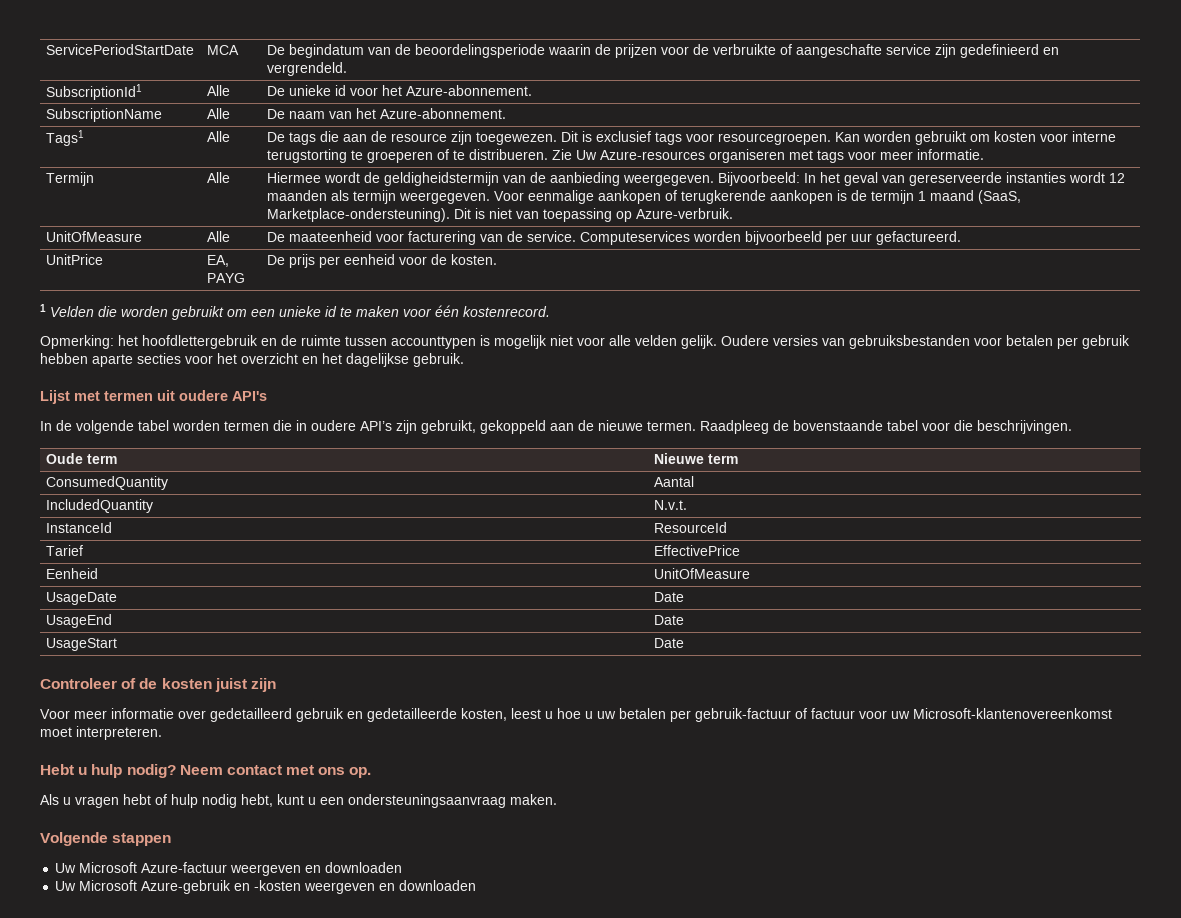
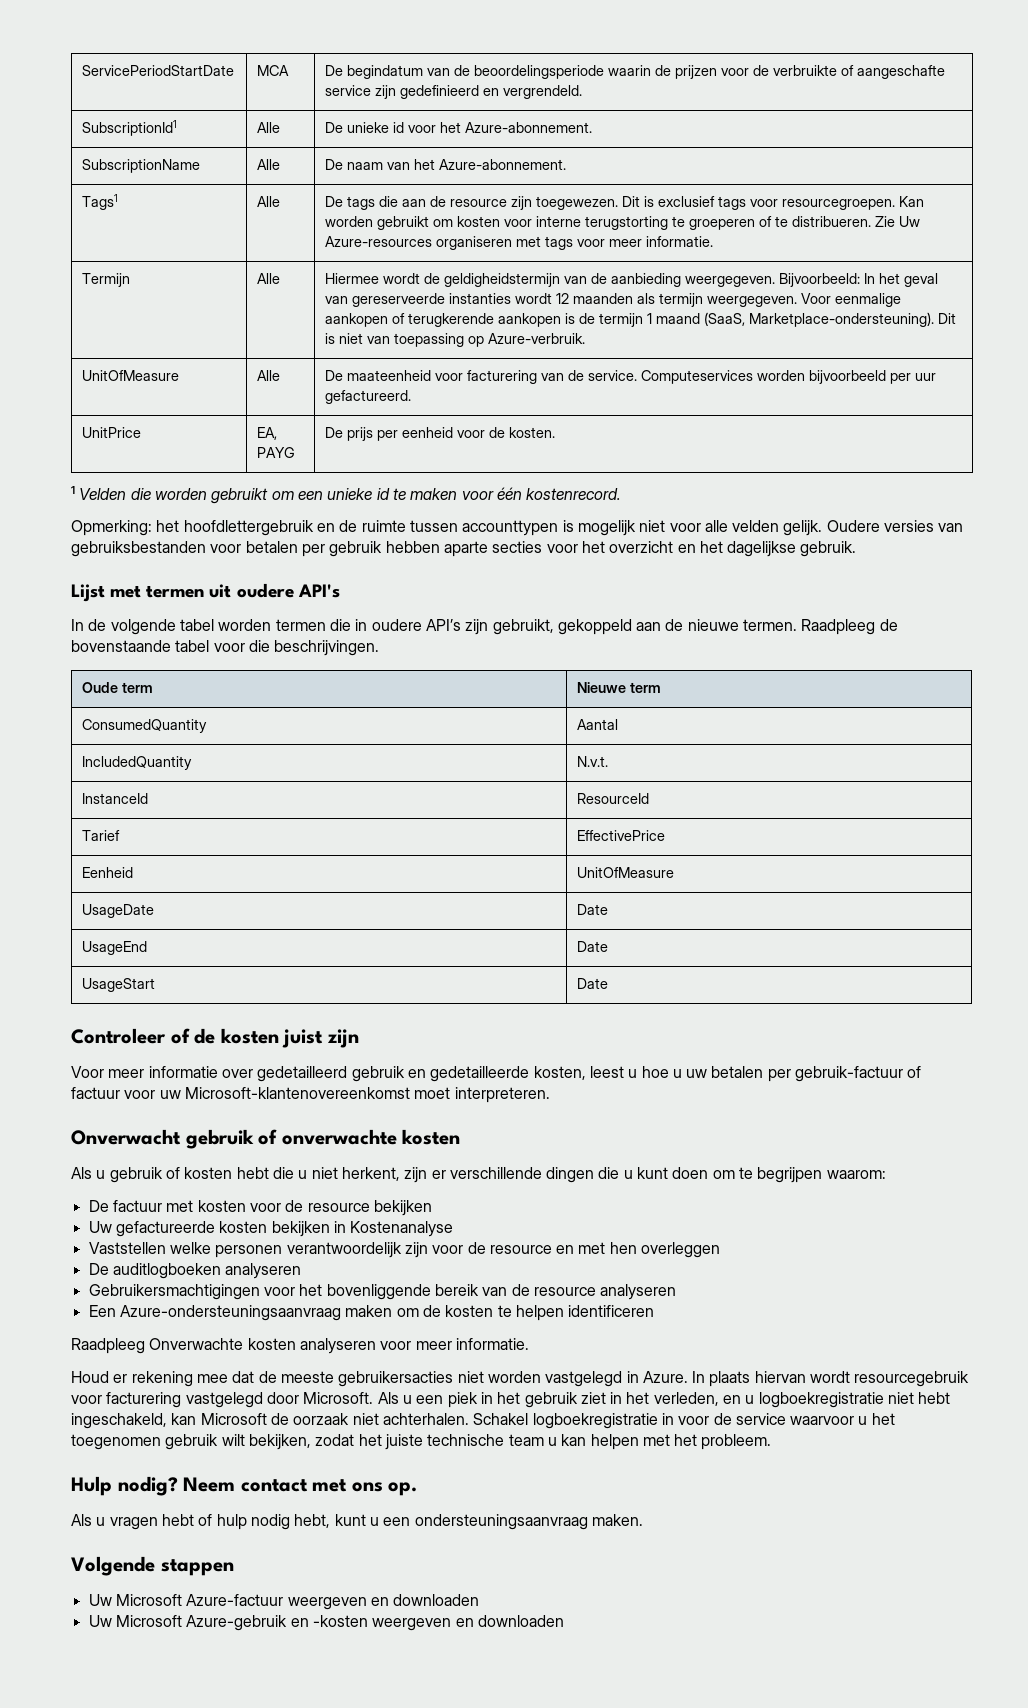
- Hebt u hulp nodig?
+ Onverwacht gebruik of onverwachte kosten
+ Als u gebruik of kosten hebt die u niet herkent, zijn er verschillende dingen die u kunt doen om te begrijpen waarom:
+ De factuur met kosten voor de resource bekijken
+ Uw gefactureerde kosten bekijken in Kostenanalyse
+ Vaststellen welke personen verantwoordelijk zijn voor de resource en met hen overleggen
+ De auditlogboeken analyseren
+ Gebruikersmachtigingen voor het bovenliggende bereik van de resource analyseren
+ Een Azure-ondersteuningsaanvraag maken om de kosten te helpen identificeren
+ Raadpleeg Onverwachte kosten analyseren voor meer informatie.
+ Houd er rekening mee dat de meeste gebruikersacties niet worden vastgelegd in Azure. In plaats hiervan wordt resourcegebruik voor facturering vastgelegd door Microsoft. Als u een piek in het gebruik ziet in het verleden, en u logboekregistratie niet hebt ingeschakeld, kan Microsoft de oorzaak niet achterhalen. Schakel logboekregistratie in voor de service waarvoor u het toegenomen gebruik wilt bekijken, zodat het juiste technische team u kan helpen met het probleem.
+ Hulp nodig?

